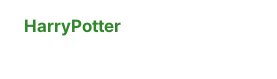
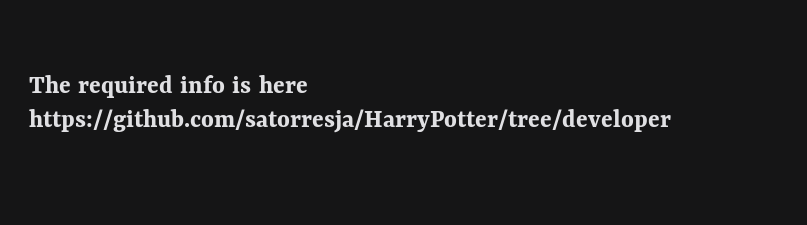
- HarryPotter
+ The required info is here https://github.com/satorresja/HarryPotter/tree/developer

